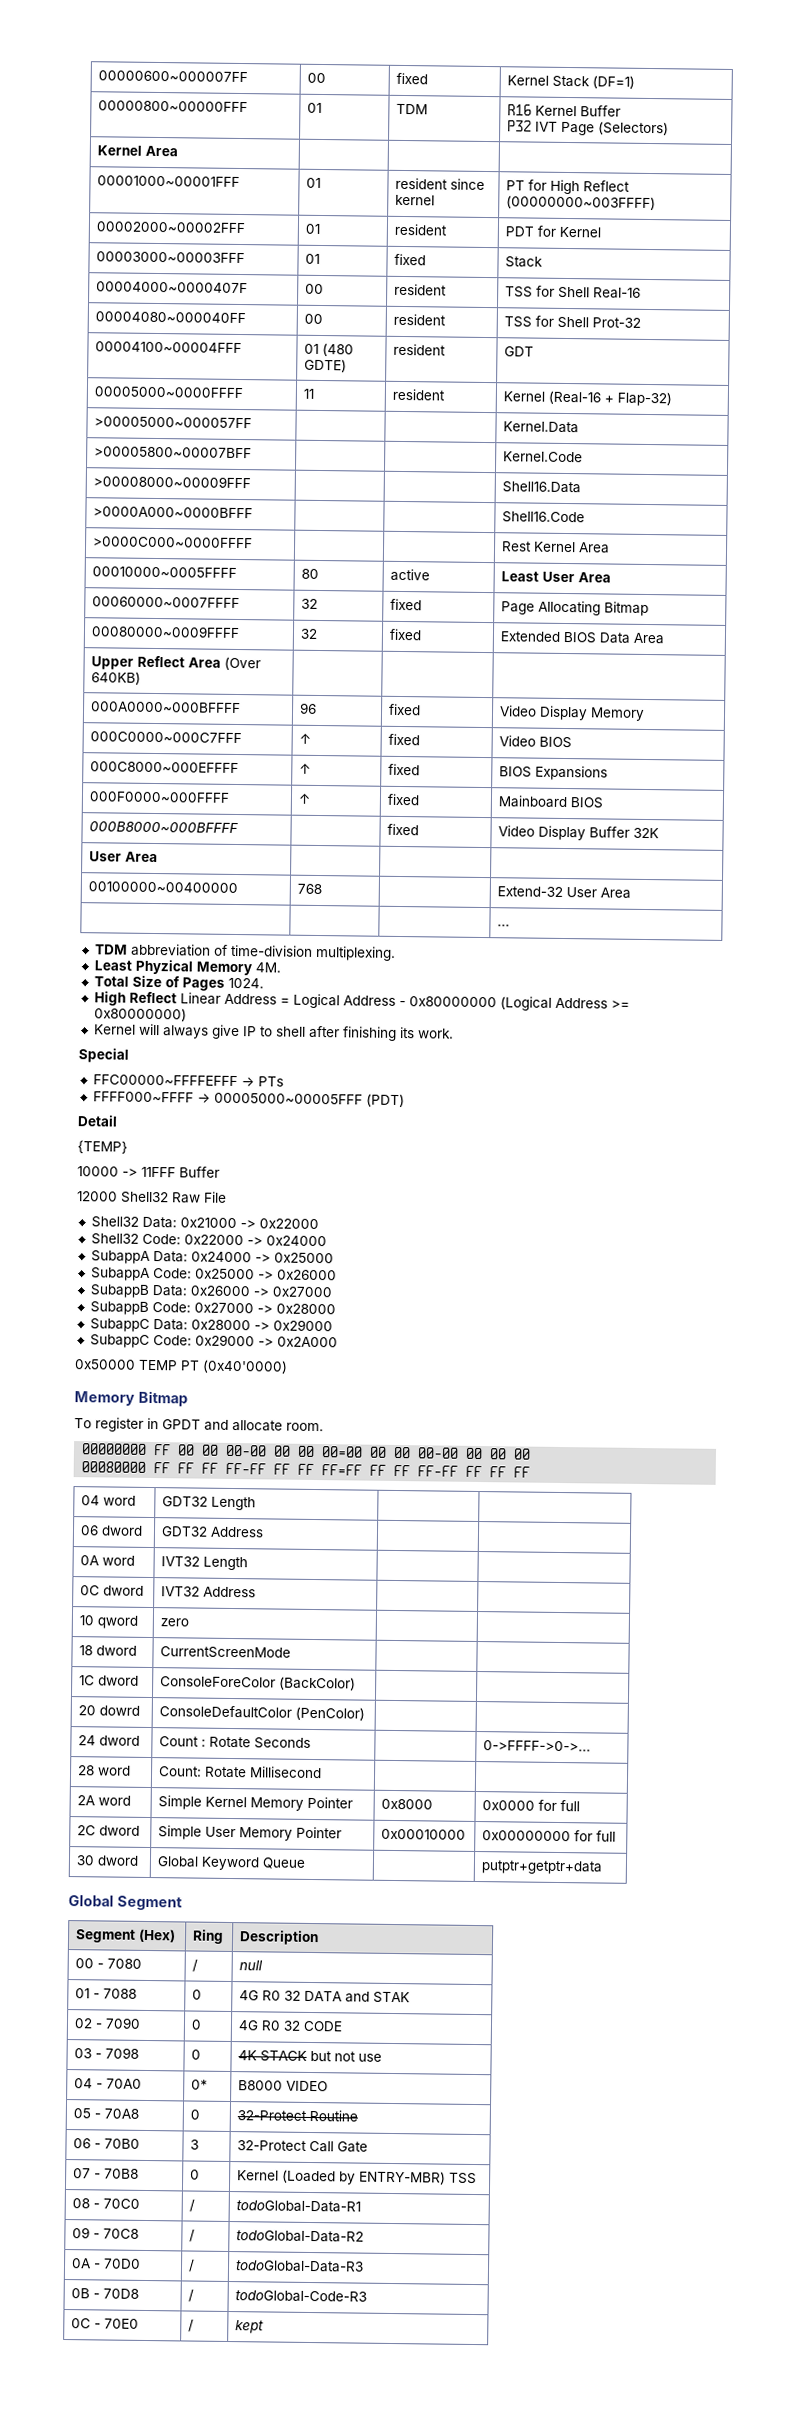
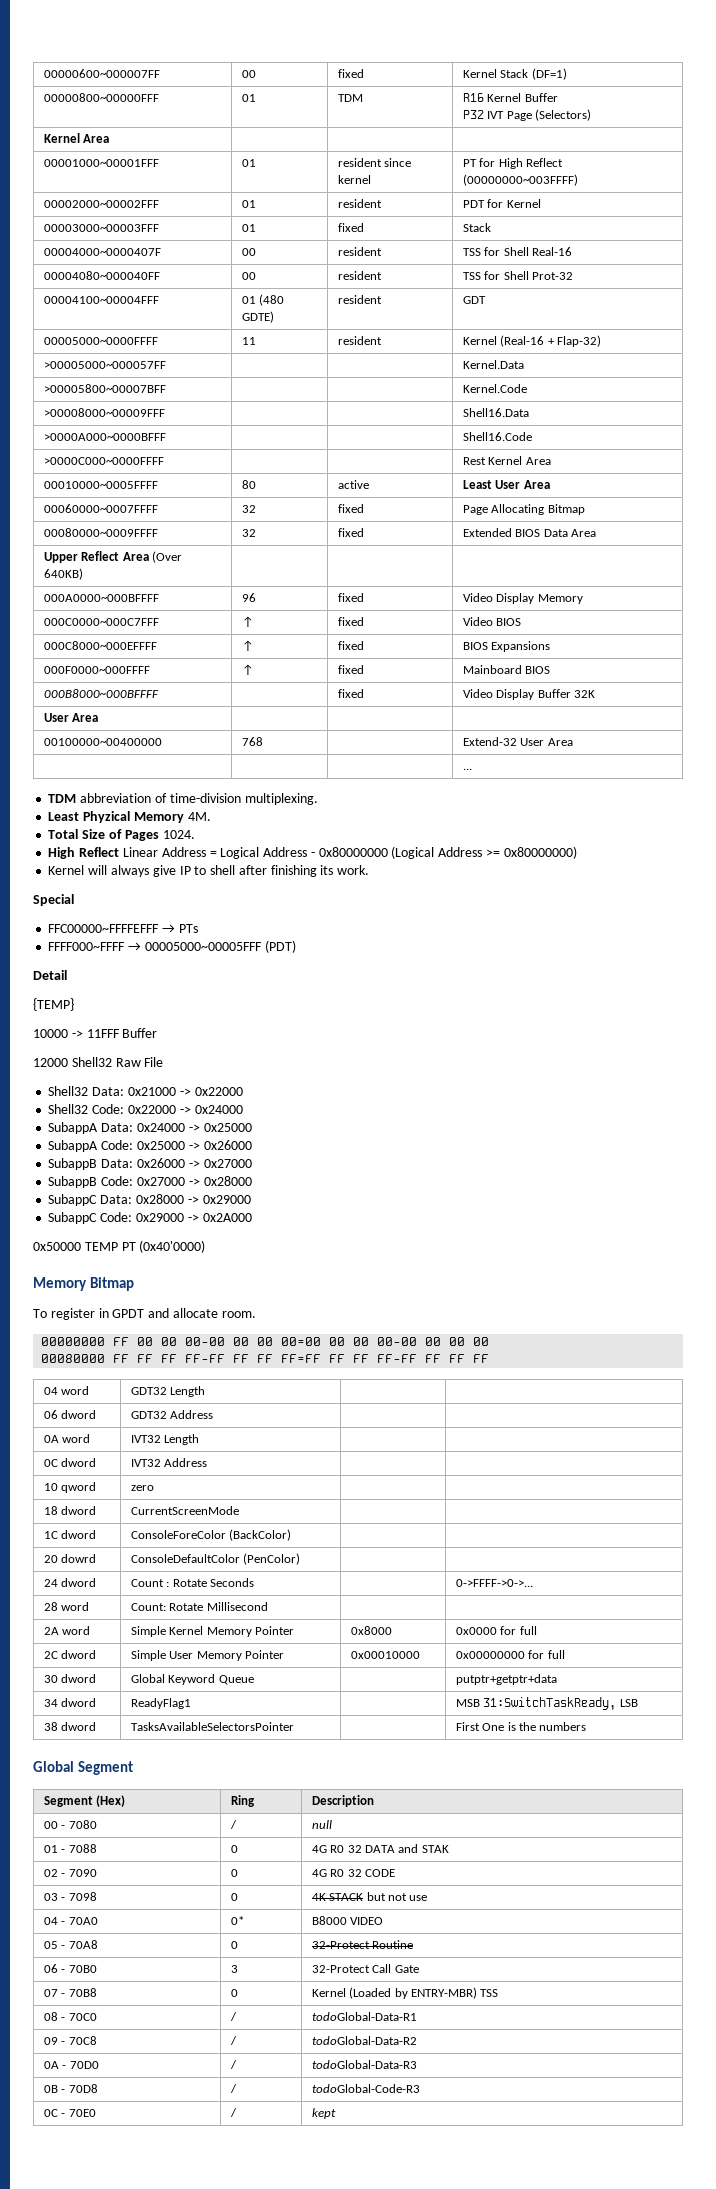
+ 34 dword | ReadyFlag1 | | MSB 31:SwitchTaskReady, LSB
+ 38 dword | TasksAvailableSelectorsPointer | | First One is the numbers

